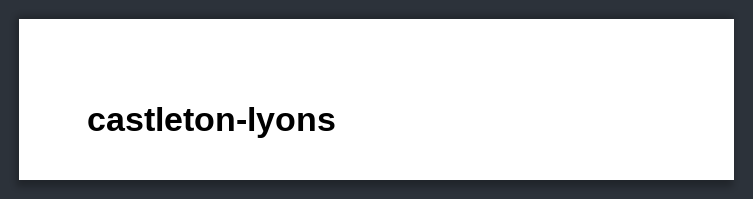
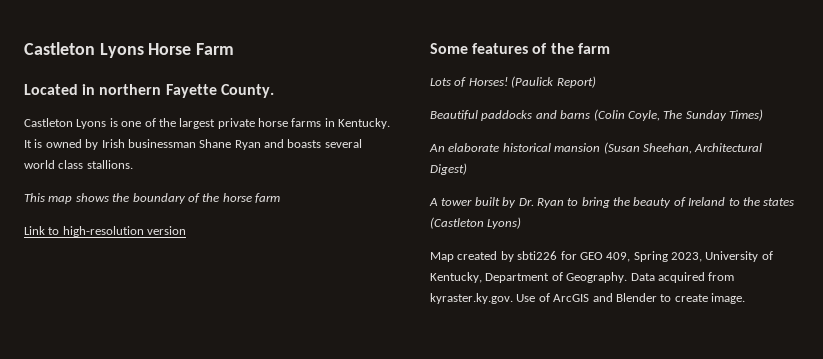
- castleton-lyons
+ Castleton Lyons Horse Farm
+ Located in northern Fayette County.
+ Castleton Lyons is one of the largest private horse farms in Kentucky. It is owned by Irish businessman Shane Ryan and boasts several world class stallions.
+ This map shows the boundary of the horse farm
+ Link to high-resolution version
+ Some features of the farm
+ Lots of Horses! (Paulick Report)
+ Beautiful paddocks and barns (Colin Coyle, The Sunday Times)
+ An elaborate historical mansion (Susan Sheehan, Architectural Digest)
+ A tower built by Dr. Ryan to bring the beauty of Ireland to the states (Castleton Lyons)
+ Map created by sbti226 for GEO 409, Spring 2023, University of Kentucky, Department of Geography. Data acquired from kyraster.ky.gov. Use of ArcGIS and Blender to create image.

